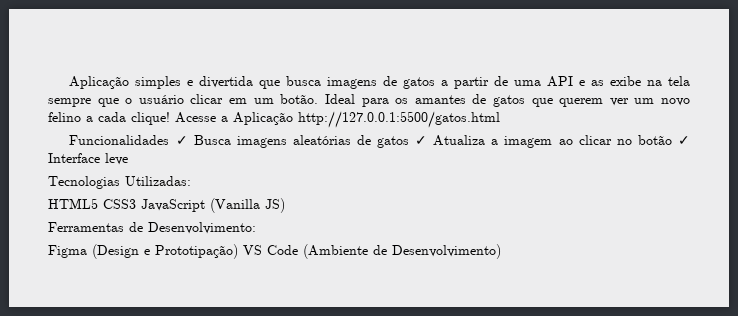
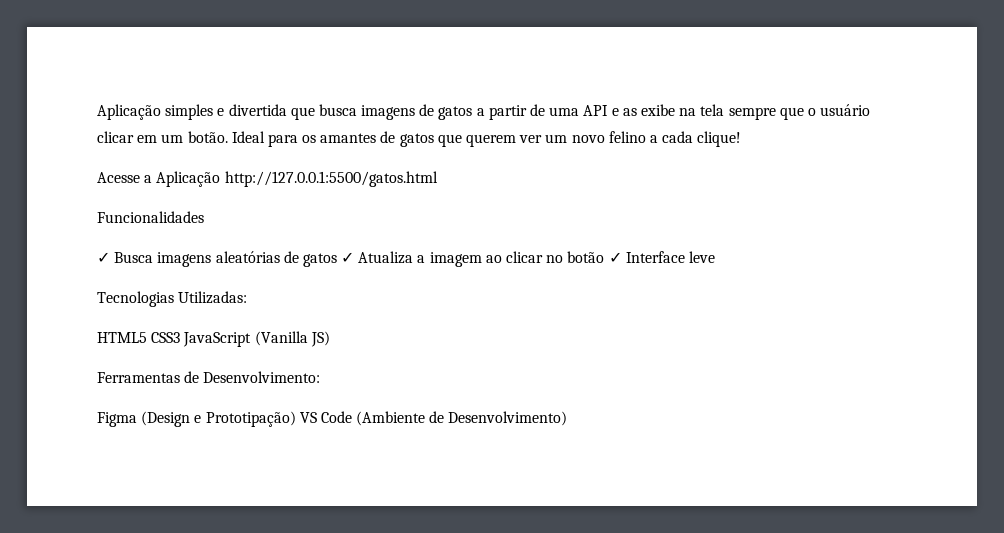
- Ideal para os amantes de gatos que querem ver um novo felino a cada clique! Acesse a Aplicação http://127.0.0.1:5500/gatos.html
+ Ideal para os amantes de gatos que querem ver um novo felino a cada clique!
+ Acesse a Aplicação http://127.0.0.1:5500/gatos.html
- Funcionalidades ✓ Busca imagens aleatórias de gatos ✓ Atualiza a imagem ao clicar no botão ✓ Interface leve
+ Funcionalidades
+ ✓ Busca imagens aleatórias de gatos ✓ Atualiza a imagem ao clicar no botão ✓ Interface leve

